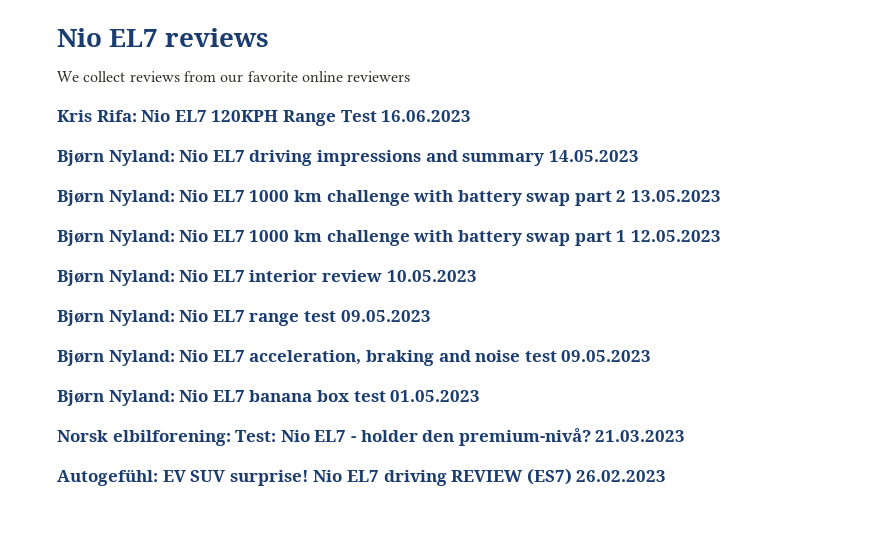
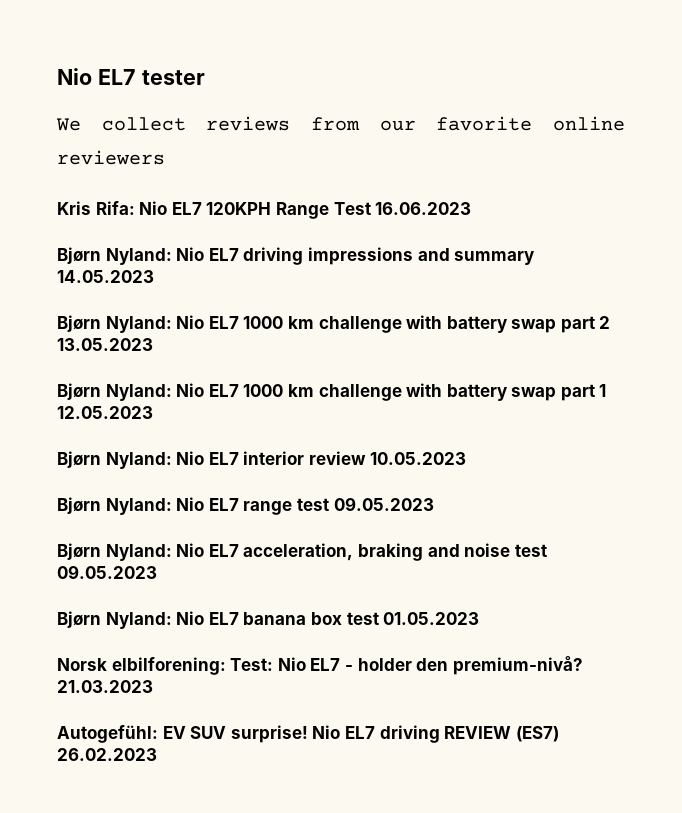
- Nio EL7 reviews
+ Nio EL7 tester

